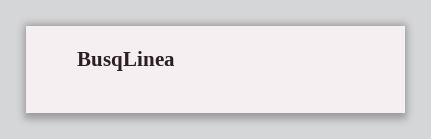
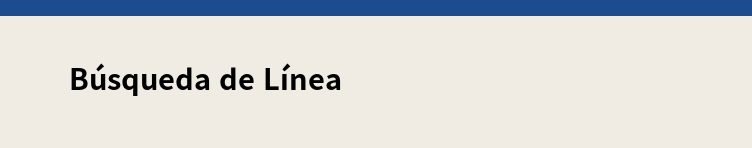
- BusqLinea
+ Búsqueda de Línea

